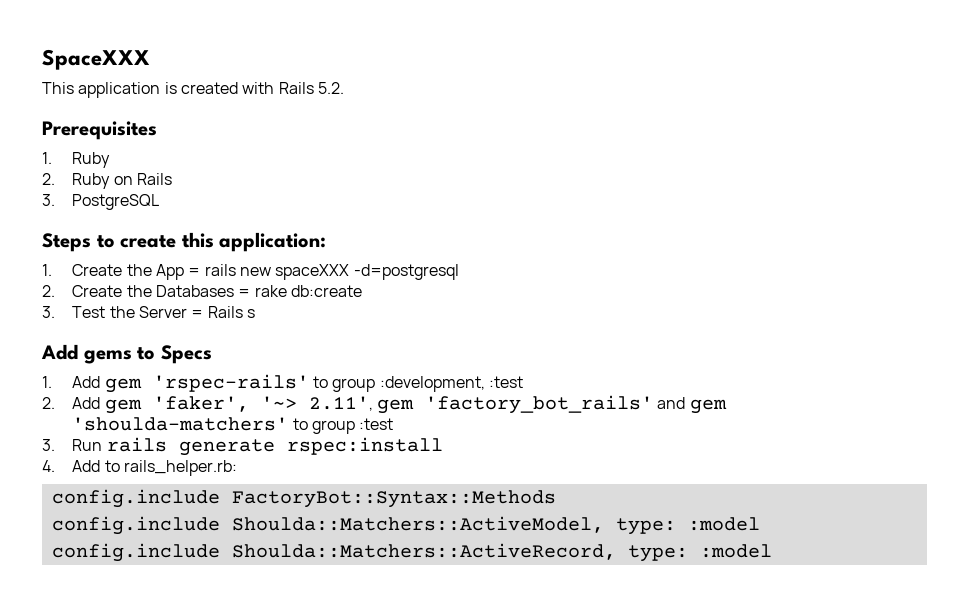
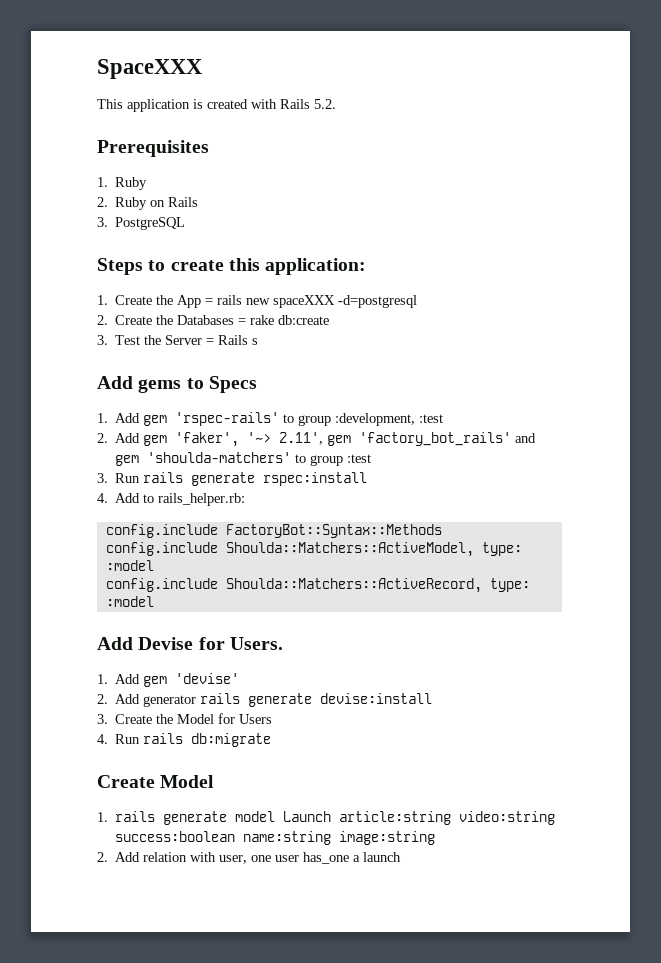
+ Add Devise for Users.
+ 1. Add gem 'devise'
+ 2. Add generator rails generate devise:install
+ 3. Create the Model for Users
+ 4. Run rails db:migrate
+ Create Model
+ 1. rails generate model Launch article:string video:string success:boolean name:string image:string
+ 2. Add relation with user, one user has_one a launch

